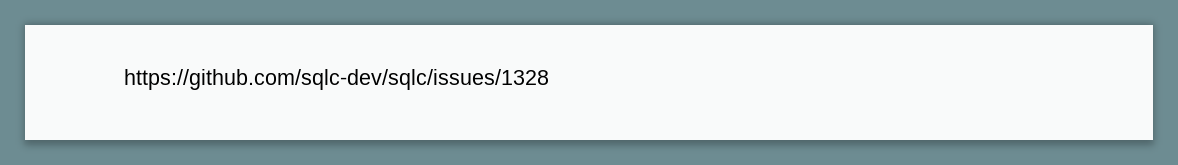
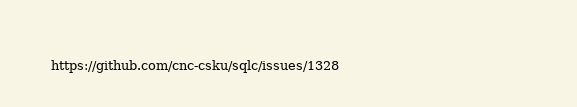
- https://github.com/sqlc-dev/sqlc/issues/1328
+ https://github.com/cnc-csku/sqlc/issues/1328

